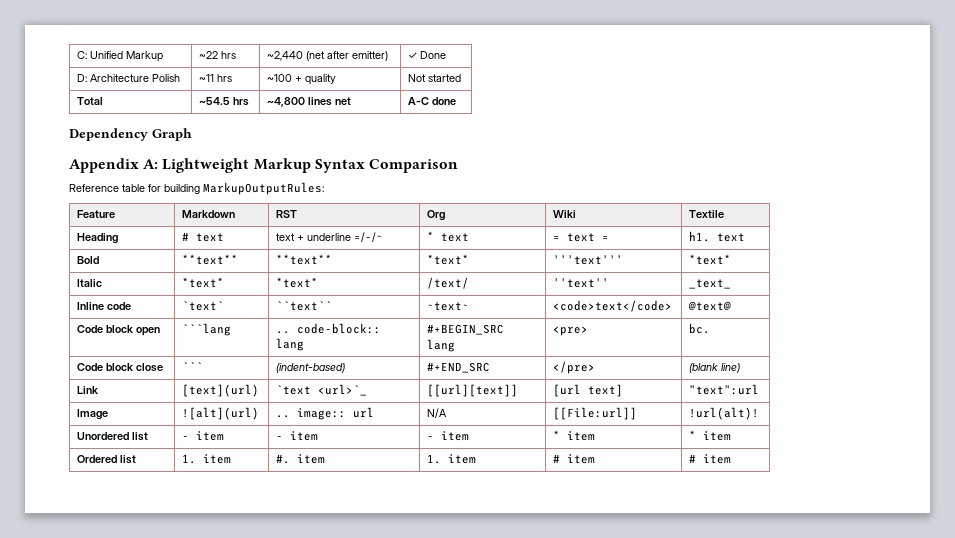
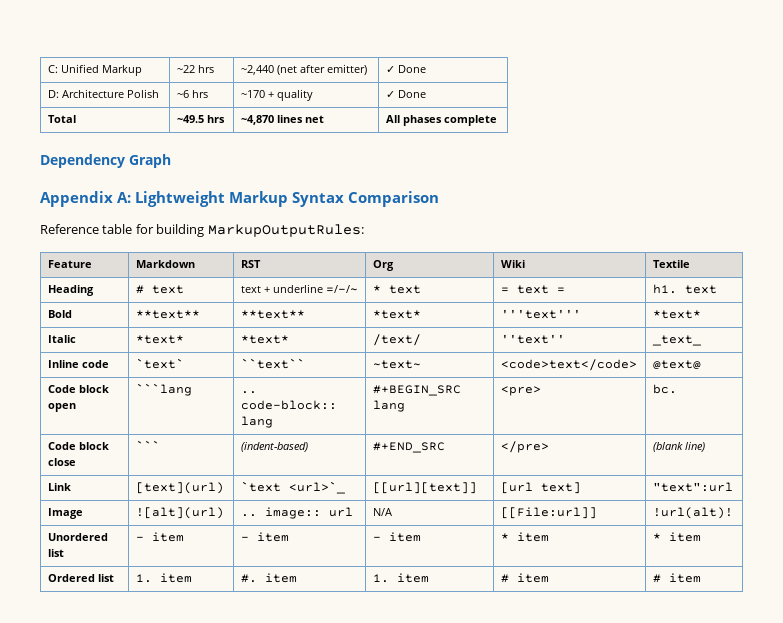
- D: Architecture Polish | ~11 hrs | ~100 + quality | Not started
+ D: Architecture Polish | ~6 hrs | ~170 + quality | ✓ Done
- Total | ~54.5 hrs | ~4,800 lines net | A-C done
+ Total | ~49.5 hrs | ~4,870 lines net | All phases complete

